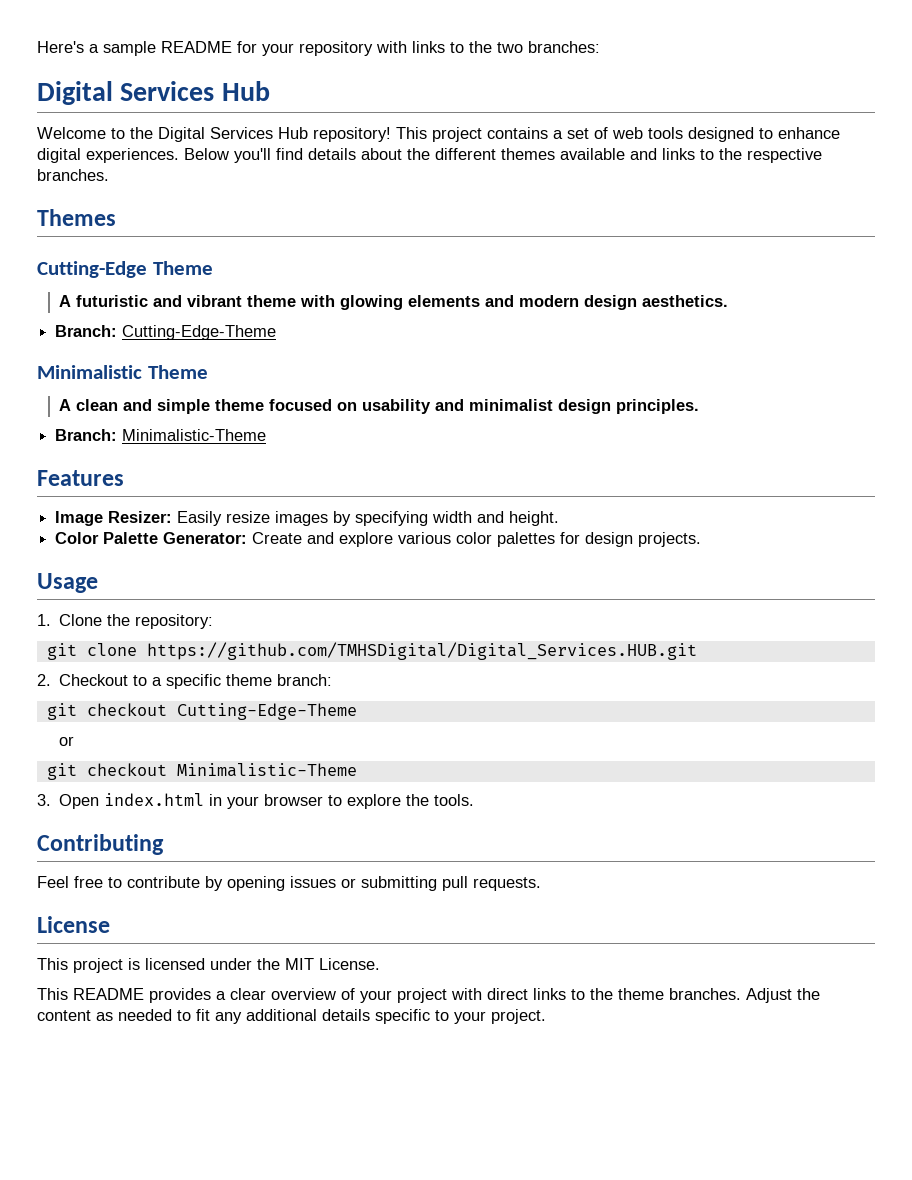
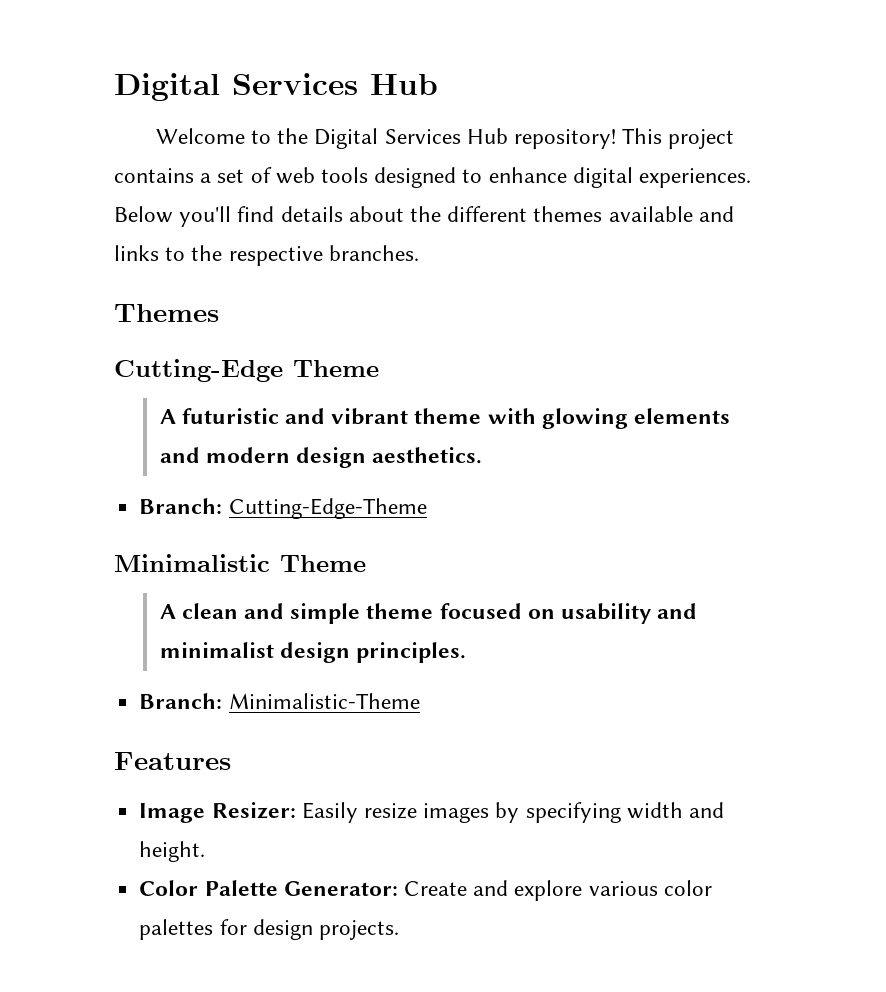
- Here's a sample README for your repository with links to the two branches:
- Usage
- 1. Clone the repository:
- git clone https://github.com/TMHSDigital/Digital_Services.HUB.git
- 2. Checkout to a specific theme branch:
- git checkout Cutting-Edge-Theme
- or
- git checkout Minimalistic-Theme
- 3. Open index.html in your browser to explore the tools.
- Contributing
- Feel free to contribute by opening issues or submitting pull requests.
- License
- This project is licensed under the MIT License.
- This README provides a clear overview of your project with direct links to the theme branches. Adjust the content as needed to fit any additional details specific to your project.

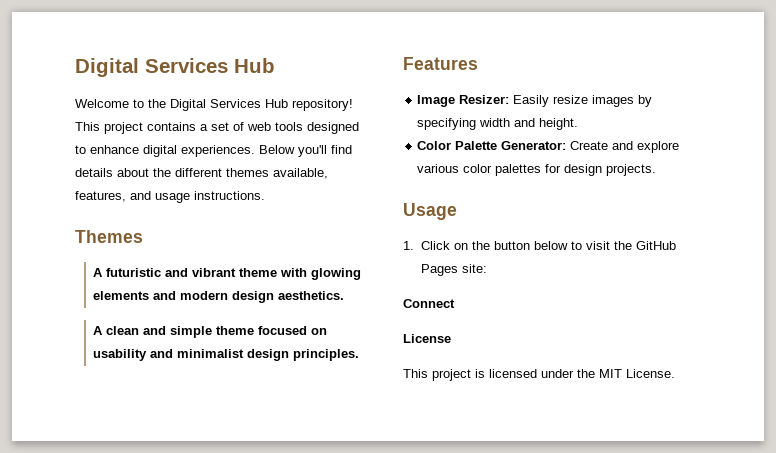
- Below you'll find details about the different themes available and links to the respective branches.
+ Below you'll find details about the different themes available, features, and usage instructions.
- Cutting-Edge Theme
- Branch: Cutting-Edge-Theme
- Minimalistic Theme
- Branch: Minimalistic-Theme
+ Usage
+ 1. Click on the button below to visit the GitHub Pages site:
+ Connect
+ License
+ This project is licensed under the MIT License.

